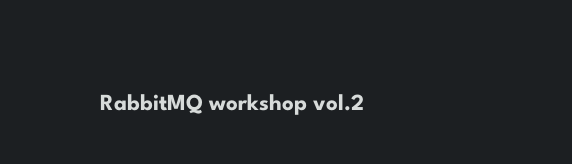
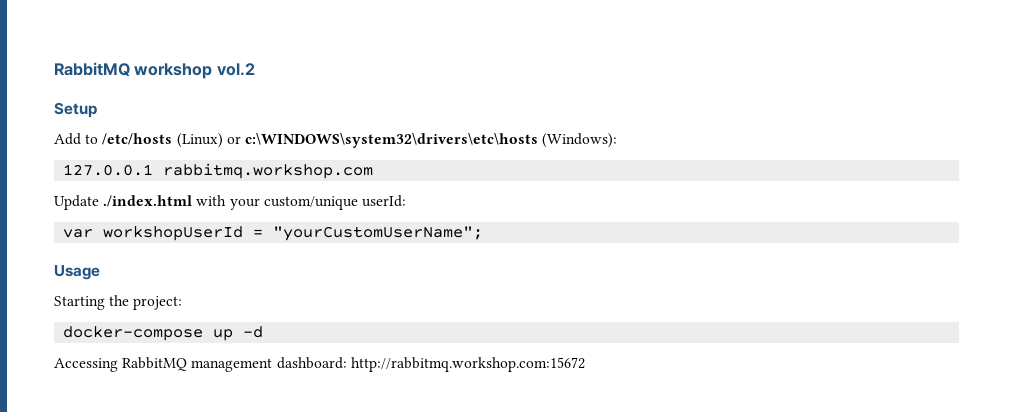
+ Setup
+ Add to /etc/hosts (Linux) or c:\WINDOWS\system32\drivers\etc\hosts (Windows):
+ 127.0.0.1 rabbitmq.workshop.com
+ Update ./index.html with your custom/unique userId:
+ var workshopUserId = "yourCustomUserName";
+ Usage
+ Starting the project:
+ docker-compose up -d
+ Accessing RabbitMQ management dashboard: http://rabbitmq.workshop.com:15672

